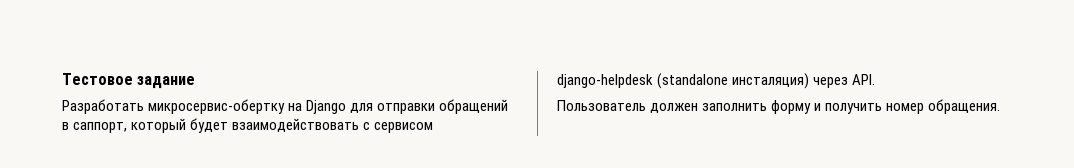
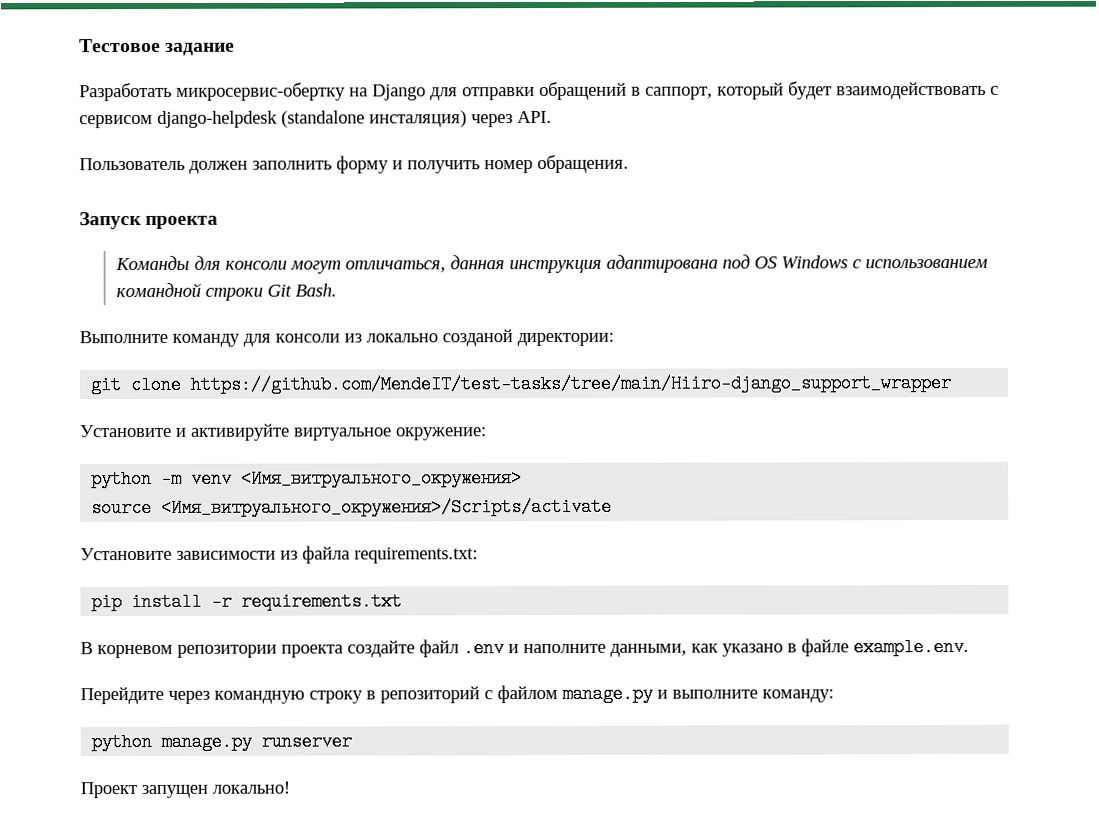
+ Запуск проекта
+ Команды для консоли могут отличаться, данная инструкция адаптирована под OS Windows с использованием командной строки Git Bash.
+ Выполните команду для консоли из локально созданой директории:
+ git clone https://github.com/MendeIT/test-tasks/tree/main/Hiiro-django_support_wrapper
+ Установите и активируйте виртуальное окружение:
+ python -m venv <Имя_витруального_окружения>
+ source <Имя_витруального_окружения>/Scripts/activate
+ Установите зависимости из файла requirements.txt:
+ pip install -r requirements.txt
+ В корневом репозитории проекта cоздайте файл .env и наполните данными, как указано в файле example.env.
+ Перейдите через командную строку в репозиторий с файлом manage.py и выполните команду:
+ python manage.py runserver
+ Проект запущен локально!

